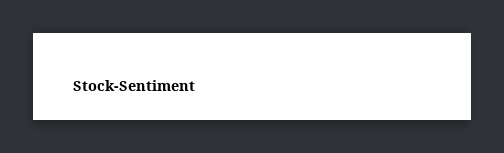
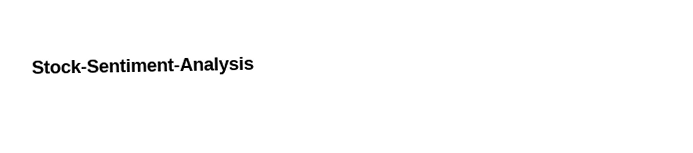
- Stock-Sentiment
+ Stock-Sentiment-Analysis

